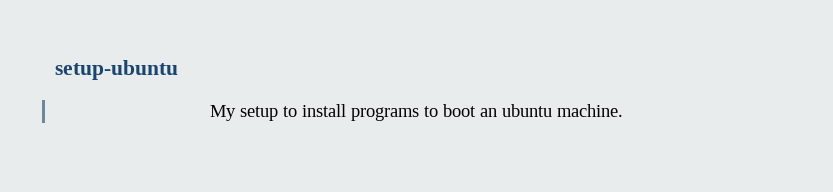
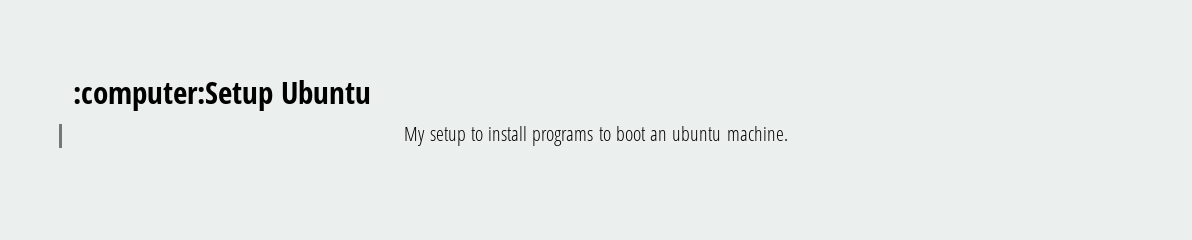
- setup-ubuntu
+ :computer:Setup Ubuntu

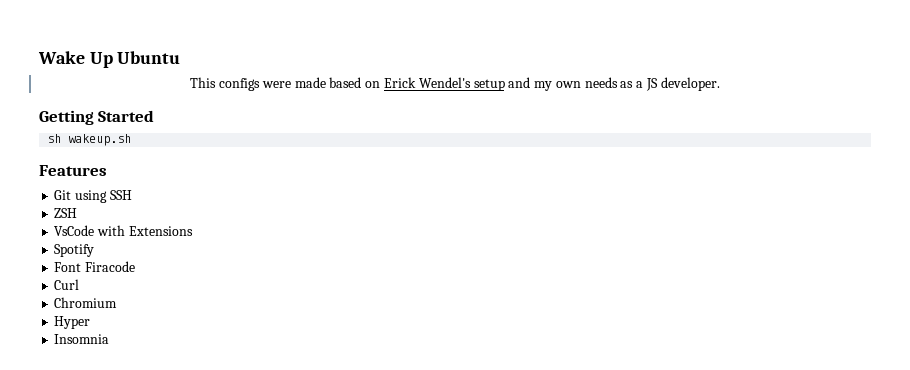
- :computer:Setup Ubuntu
+ Wake Up Ubuntu
- My setup to install programs to boot an ubuntu machine.
+ This configs were made based on Erick Wendel's setup and my own needs as a JS developer.
+ Getting Started
+ sh wakeup.sh
+ Features
+ Git using SSH
+ ZSH
+ VsCode with Extensions
+ Spotify
+ Font Firacode
+ Curl
+ Chromium
+ Hyper
+ Insomnia

